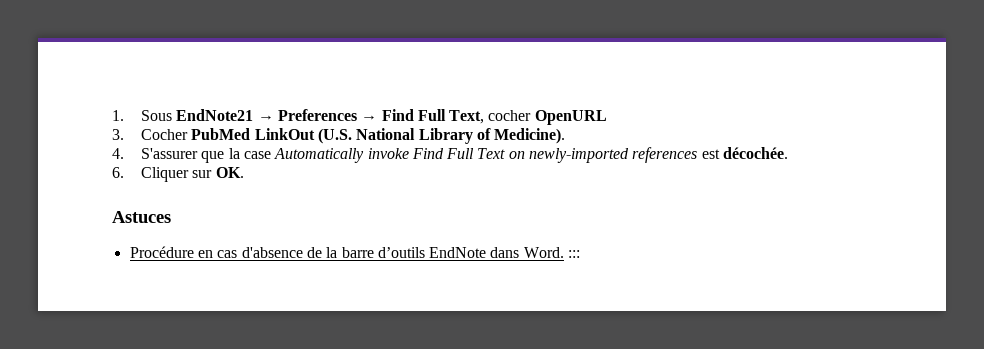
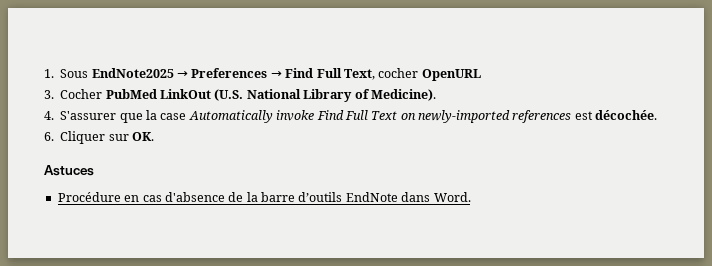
- 1. Sous EndNote21 → Preferences → Find Full Text, cocher OpenURL
+ 1. Sous EndNote2025 → Preferences → Find Full Text, cocher OpenURL
- Procédure en cas d'absence de la barre d’outils EndNote dans Word. :::
+ Procédure en cas d'absence de la barre d’outils EndNote dans Word.

